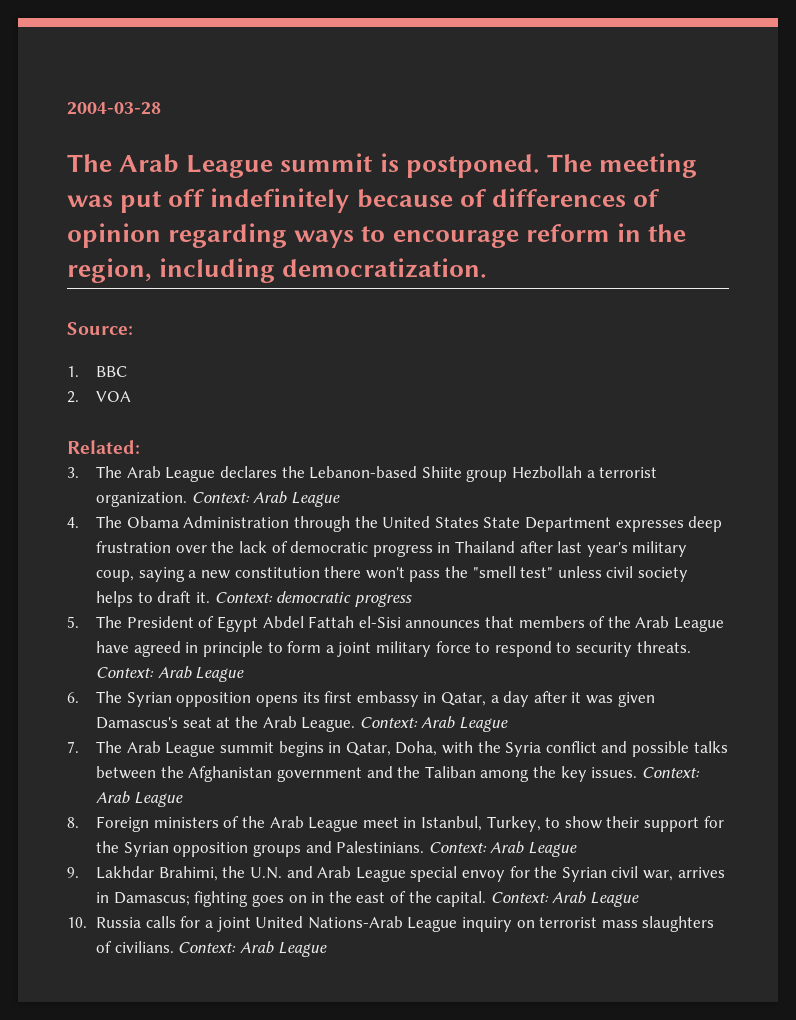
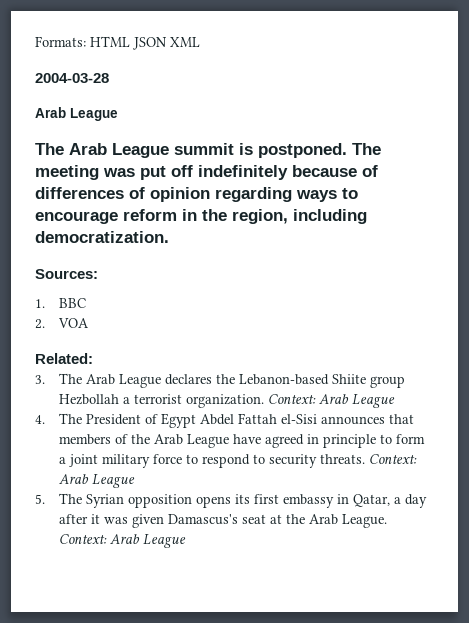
+ Formats: HTML JSON XML
  2004-03-28
+ Arab League
- Source:
+ Sources:
- 4. The Obama Administration through the United States State Department expresses deep frustration over the lack of democratic progress in Thailand after last year's military coup, saying a new constitution there won't pass the "smell test" unless civil society helps to draft it. Context: democratic progress
- 5. The President of Egypt Abdel Fattah el-Sisi announces that members of the Arab League have agreed in principle to form a joint military force to respond to security threats.
+ 4. The President of Egypt Abdel Fattah el-Sisi announces that members of the Arab League have agreed in principle to form a joint military force to respond to security threats.
- 6. The Syrian opposition opens its first embassy in Qatar, a day after it was given Damascus's seat at the Arab League.
+ 5. The Syrian opposition opens its first embassy in Qatar, a day after it was given Damascus's seat at the Arab League.
- 7. The Arab League summit begins in Qatar, Doha, with the Syria conflict and possible talks between the Afghanistan government and the Taliban among the key issues. Context: Arab League
- 8. Foreign ministers of the Arab League meet in Istanbul, Turkey, to show their support for the Syrian opposition groups and Palestinians. Context: Arab League
- 9. Lakhdar Brahimi, the U.N. and Arab League special envoy for the Syrian civil war, arrives in Damascus; fighting goes on in the east of the capital. Context: Arab League
- 10. Russia calls for a joint United Nations-Arab League inquiry on terrorist mass slaughters of civilians. Context: Arab League

